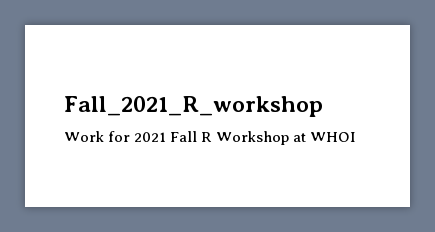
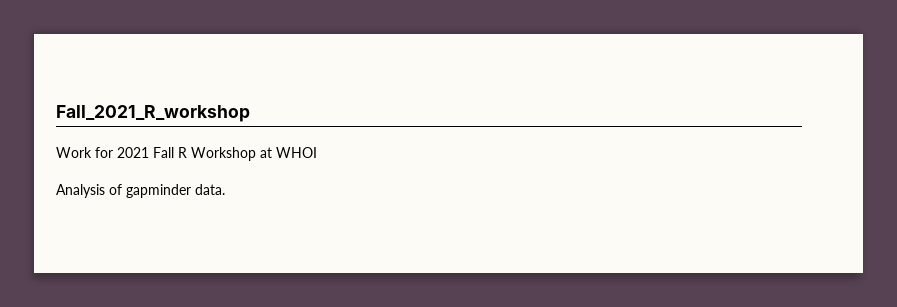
+ Analysis of gapminder data.

